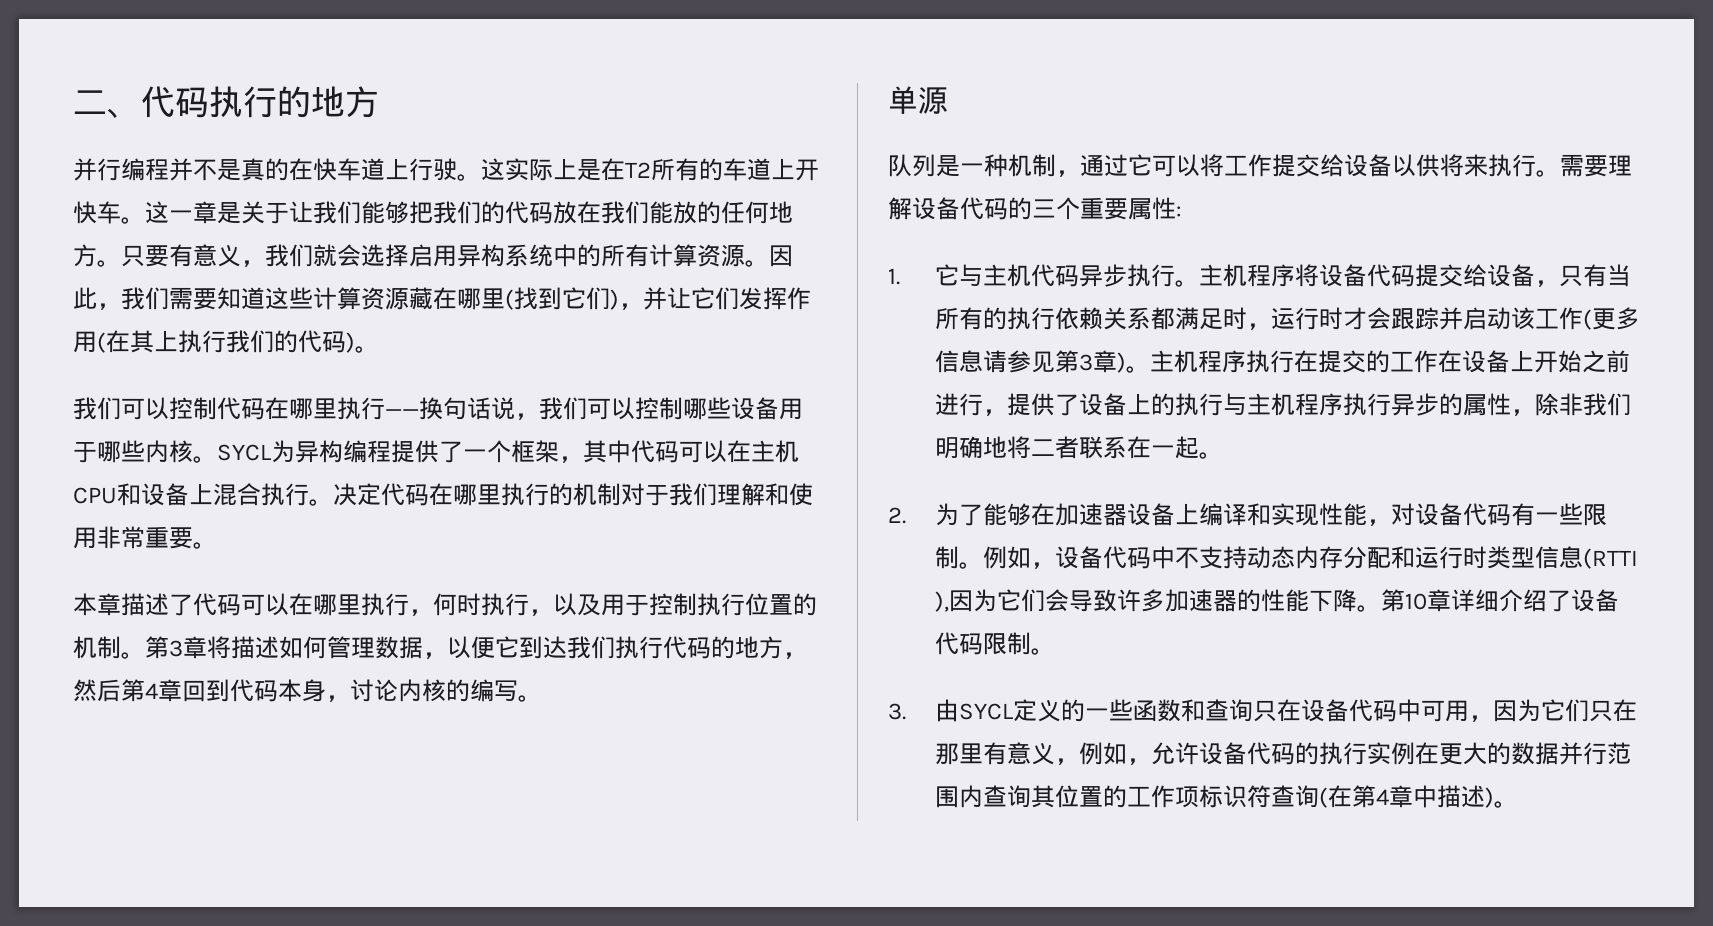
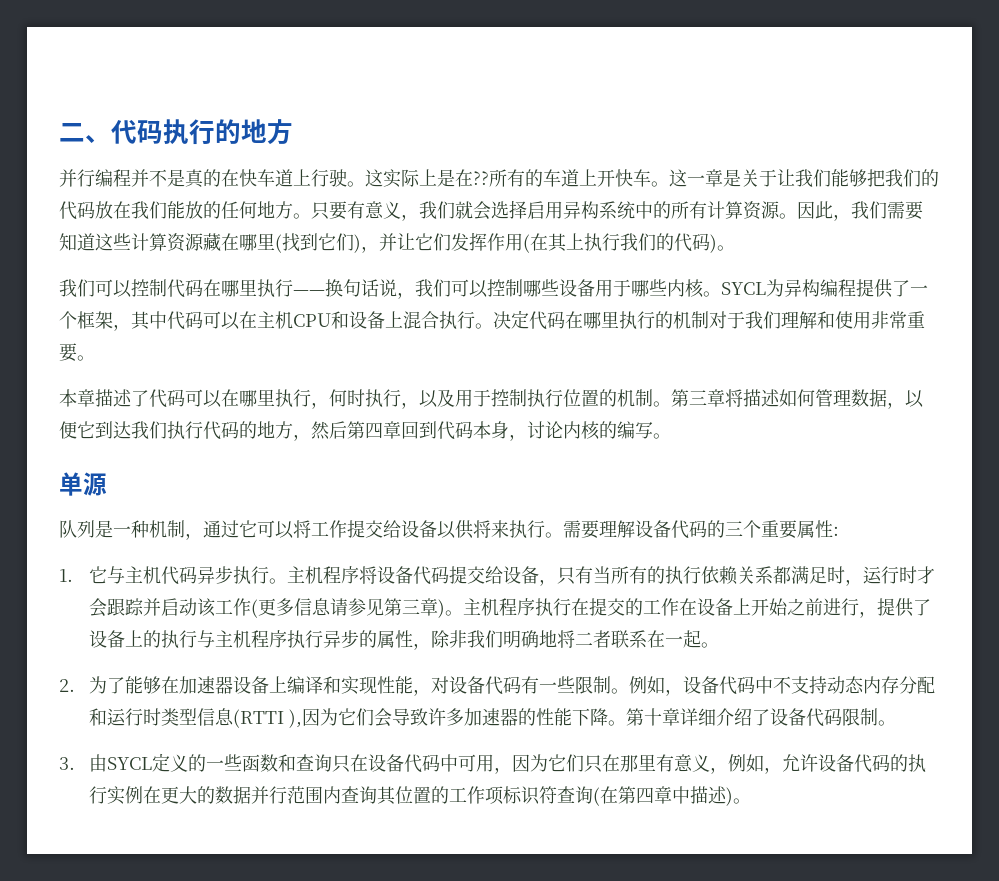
- 这实际上是在T2所有的车道上开快车。
+ 这实际上是在??所有的车道上开快车。
- 第3章将描述如何管理数据，以便它到达我们执行代码的地方，然后第4章回到代码本身，讨论内核的编写。
+ 第三章将描述如何管理数据，以便它到达我们执行代码的地方，然后第四章回到代码本身，讨论内核的编写。
- 主机程序将设备代码提交给设备，只有当所有的执行依赖关系都满足时，运行时才会跟踪并启动该工作(更多信息请参见第3章)。
+ 主机程序将设备代码提交给设备，只有当所有的执行依赖关系都满足时，运行时才会跟踪并启动该工作(更多信息请参见第三章)。
- 第10章详细介绍了设备代码限制。
+ 第十章详细介绍了设备代码限制。
- 3.由SYCL定义的一些函数和查询只在设备代码中可用，因为它们只在那里有意义，例如，允许设备代码的执行实例在更大的数据并行范围内查询其位置的工作项标识符查询(在第4章中描述)。
+ 3.由SYCL定义的一些函数和查询只在设备代码中可用，因为它们只在那里有意义，例如，允许设备代码的执行实例在更大的数据并行范围内查询其位置的工作项标识符查询(在第四章中描述)。

